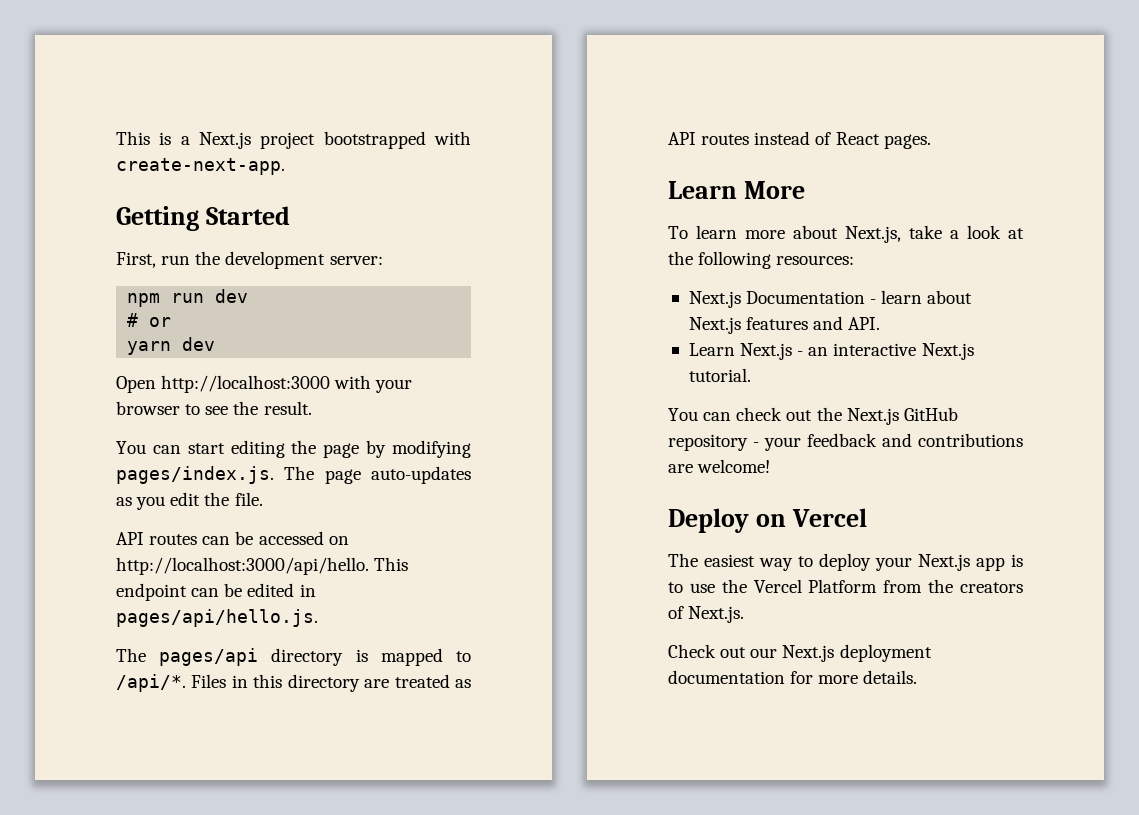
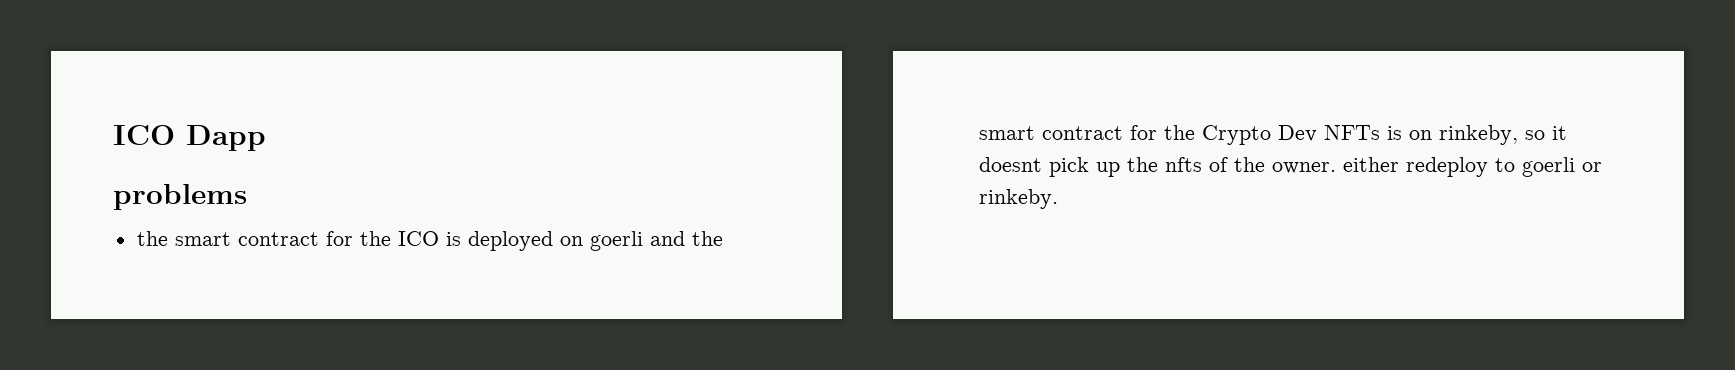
- This is a Next.js project bootstrapped with create-next-app.
- Getting Started
- First, run the development server:
- npm run dev
- # or
- yarn dev
- Open http://localhost:3000 with your browser to see the result.
- You can start editing the page by modifying pages/index.js. The page auto-updates as you edit the file.
- API routes can be accessed on http://localhost:3000/api/hello. This endpoint can be edited in pages/api/hello.js.
- The pages/api directory is mapped to /api/*. Files in this directory are treated as API routes instead of React pages.
- Learn More
- To learn more about Next.js, take a look at the following resources:
- Next.js Documentation - learn about Next.js features and API.
- Learn Next.js - an interactive Next.js tutorial.
- You can check out the Next.js GitHub repository - your feedback and contributions are welcome!
- Deploy on Vercel
- The easiest way to deploy your Next.js app is to use the Vercel Platform from the creators of Next.js.
- Check out our Next.js deployment documentation for more details.
+ ICO Dapp
+ problems
+ the smart contract for the ICO is deployed on goerli and the smart contract for the Crypto Dev NFTs is on rinkeby, so it doesnt pick up the nfts of the owner. either redeploy to goerli or rinkeby.

